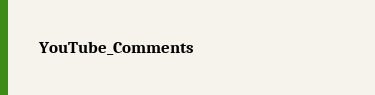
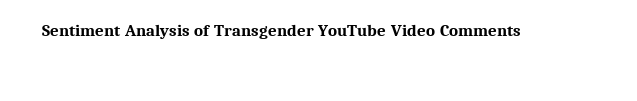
- YouTube_Comments
+ Sentiment Analysis of Transgender YouTube Video Comments

